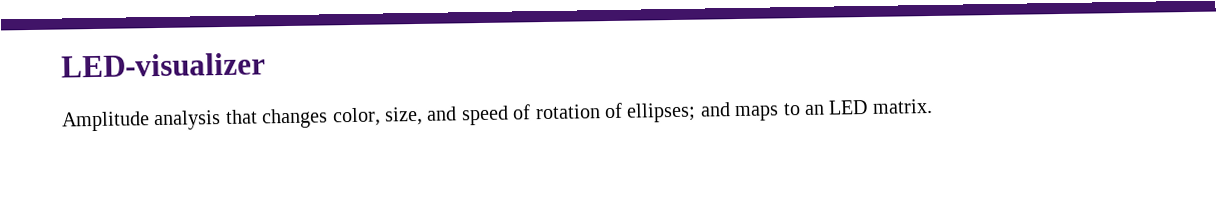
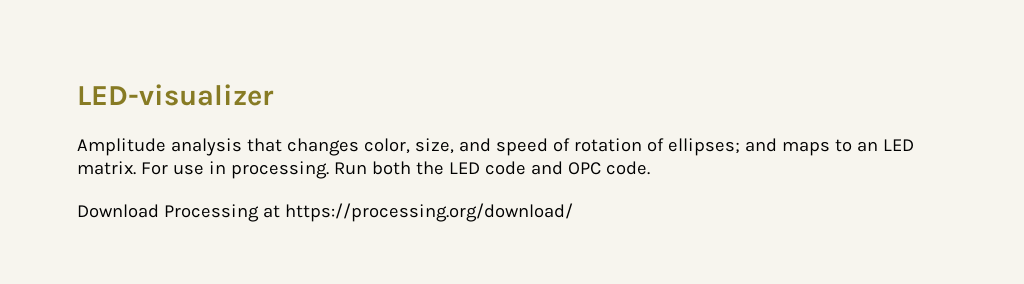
+ For use in processing. Run both the LED code and OPC code.
+ Download Processing at https://processing.org/download/

